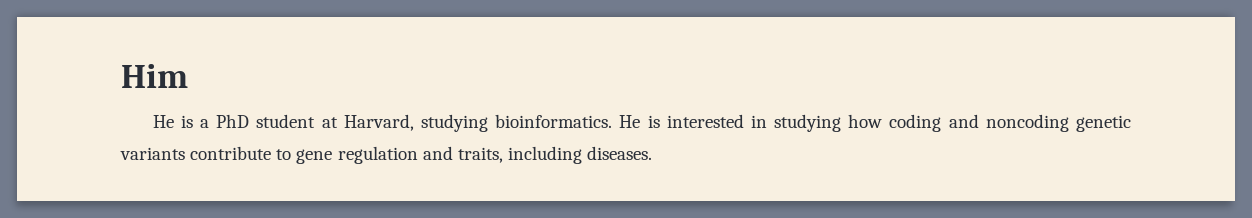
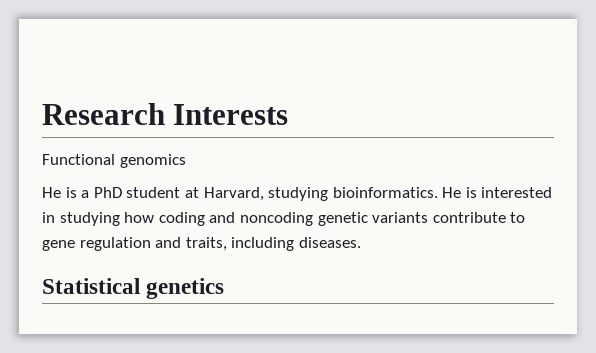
- Him
+ Research Interests
+ Functional genomics
+ Statistical genetics

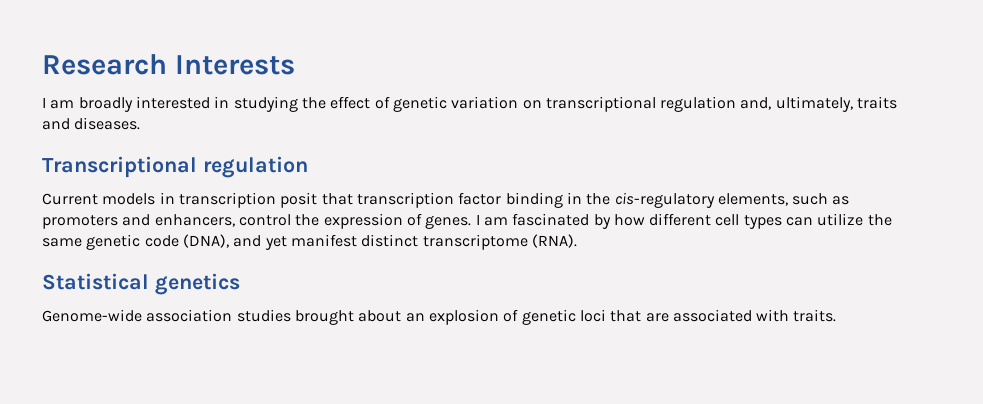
- Functional genomics
- He is a PhD student at Harvard, studying bioinformatics. He is interested in studying how coding and noncoding genetic variants contribute to gene regulation and traits, including diseases.
+ I am broadly interested in studying the effect of genetic variation on transcriptional regulation and, ultimately, traits and diseases.
+ Transcriptional regulation
+ Current models in transcription posit that transcription factor binding in the cis-regulatory elements, such as promoters and enhancers, control the expression of genes. I am fascinated by how different cell types can utilize the same genetic code (DNA), and yet manifest distinct transcriptome (RNA).
  Statistical genetics
+ Genome-wide association studies brought about an explosion of genetic loci that are associated with traits.

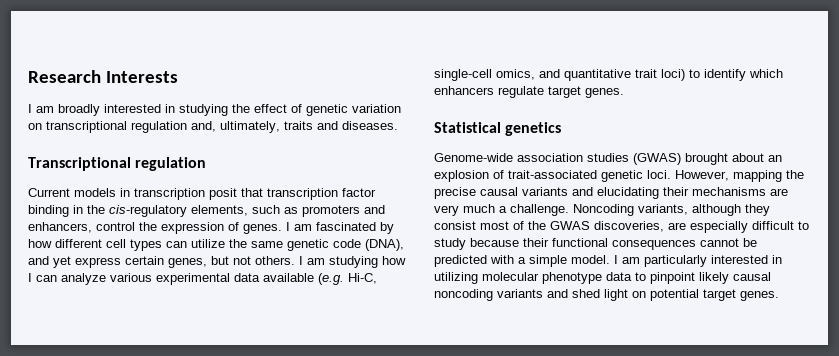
- I am fascinated by how different cell types can utilize the same genetic code (DNA), and yet manifest distinct transcriptome (RNA).
+ I am fascinated by how different cell types can utilize the same genetic code (DNA), and yet express certain genes, but not others. I am studying how I can analyze various experimental data available (e.g. Hi-C, single-cell omics, and quantitative trait loci) to identify which enhancers regulate target genes.
- Genome-wide association studies brought about an explosion of genetic loci that are associated with traits.
+ Genome-wide association studies (GWAS) brought about an explosion of trait-associated genetic loci. However, mapping the precise causal variants and elucidating their mechanisms are very much a challenge. Noncoding variants, although they consist most of the GWAS discoveries, are especially difficult to study because their functional consequences cannot be predicted with a simple model. I am particularly interested in utilizing molecular phenotype data to pinpoint likely causal noncoding variants and shed light on potential target genes.

